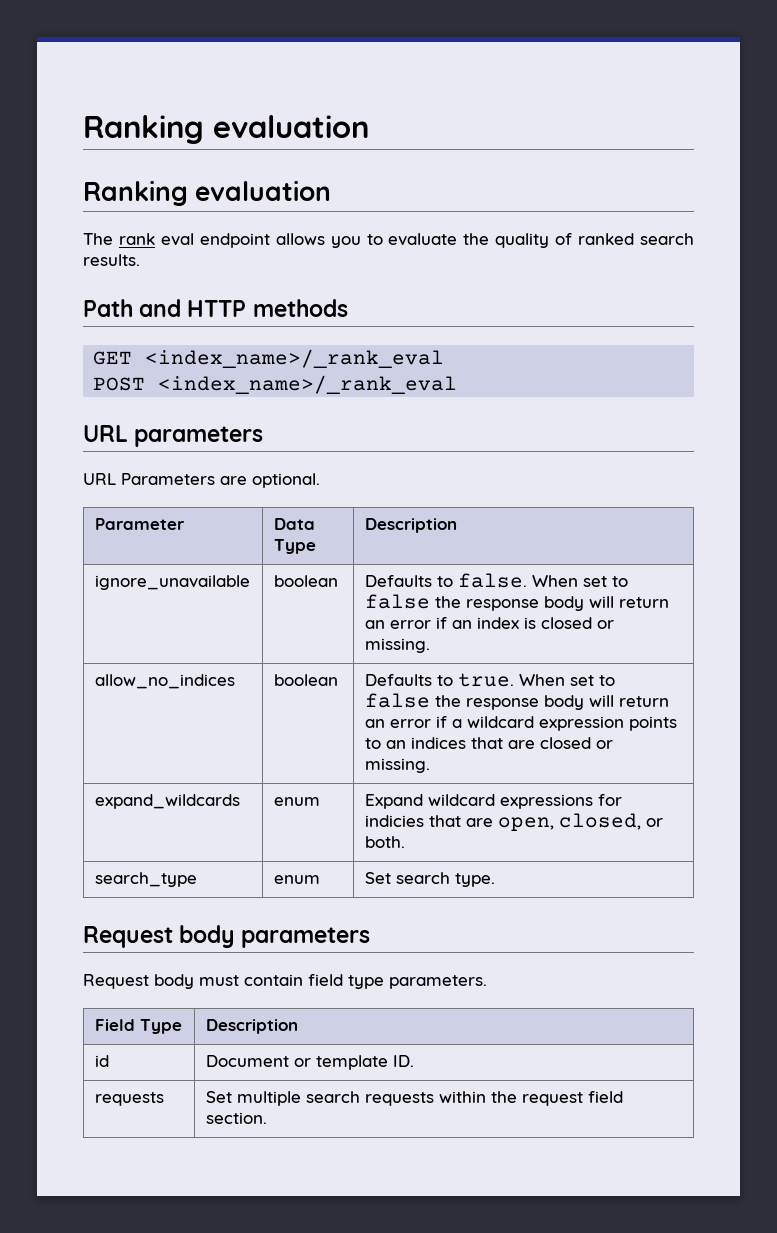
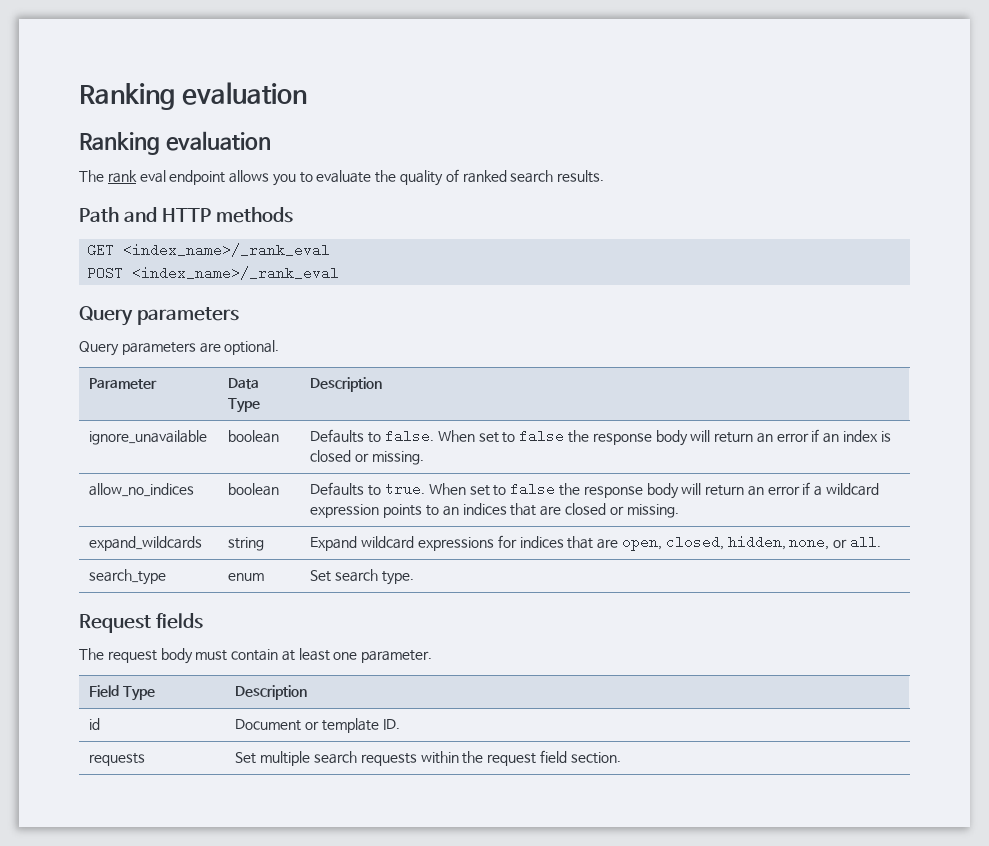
  POST <index_name>/_rank_eval
- URL parameters
- URL Parameters are optional.
+ Query parameters
+ Query parameters are optional.
- expand_wildcards | enum | Expand wildcard expressions for indicies that are open, closed, or both.
+ expand_wildcards | string | Expand wildcard expressions for indices that are open, closed, hidden, none, or all.
- Request body parameters
- Request body must contain field type parameters.
+ Request fields
+ The request body must contain at least one parameter.

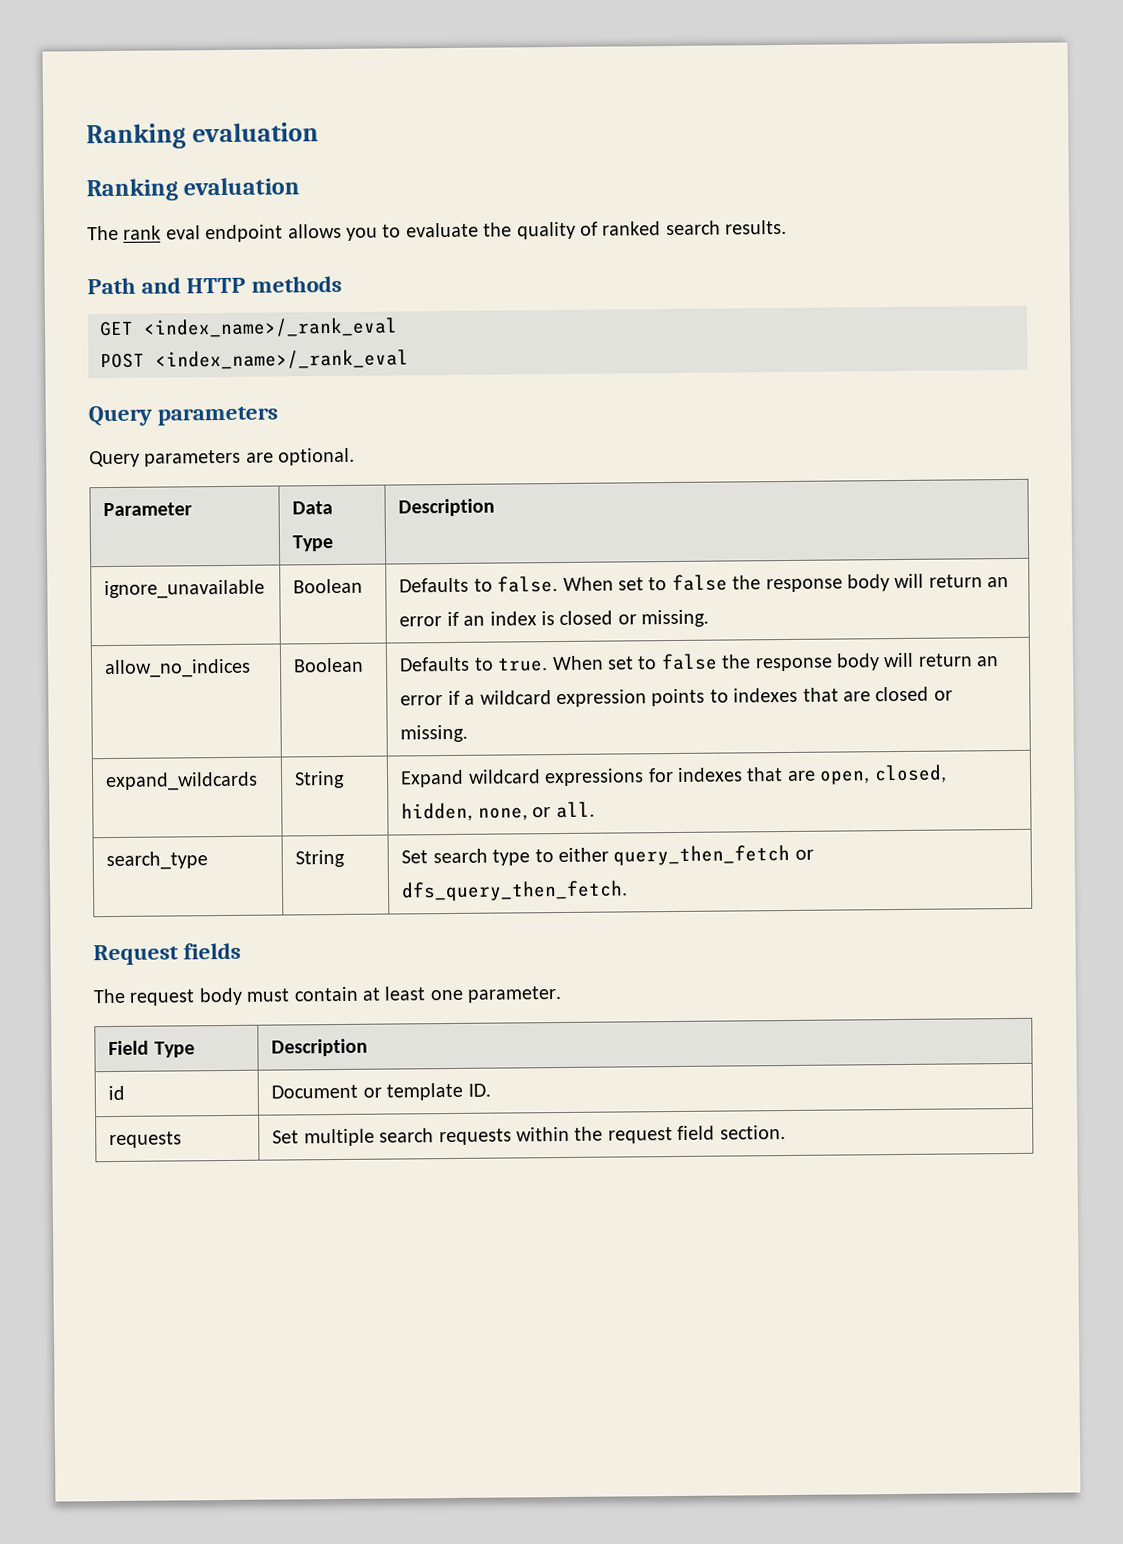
- ignore_unavailable | boolean | Defaults to false. When set to false the response body will return an error if an index is closed or missing.
+ ignore_unavailable | Boolean | Defaults to false. When set to false the response body will return an error if an index is closed or missing.
- allow_no_indices | boolean | Defaults to true. When set to false the response body will return an error if a wildcard expression points to an indices that are closed or missing.
+ allow_no_indices | Boolean | Defaults to true. When set to false the response body will return an error if a wildcard expression points to indexes that are closed or missing.
- expand_wildcards | string | Expand wildcard expressions for indices that are open, closed, hidden, none, or all.
+ expand_wildcards | String | Expand wildcard expressions for indexes that are open, closed, hidden, none, or all.
- search_type | enum | Set search type.
+ search_type | String | Set search type to either query_then_fetch or dfs_query_then_fetch.

